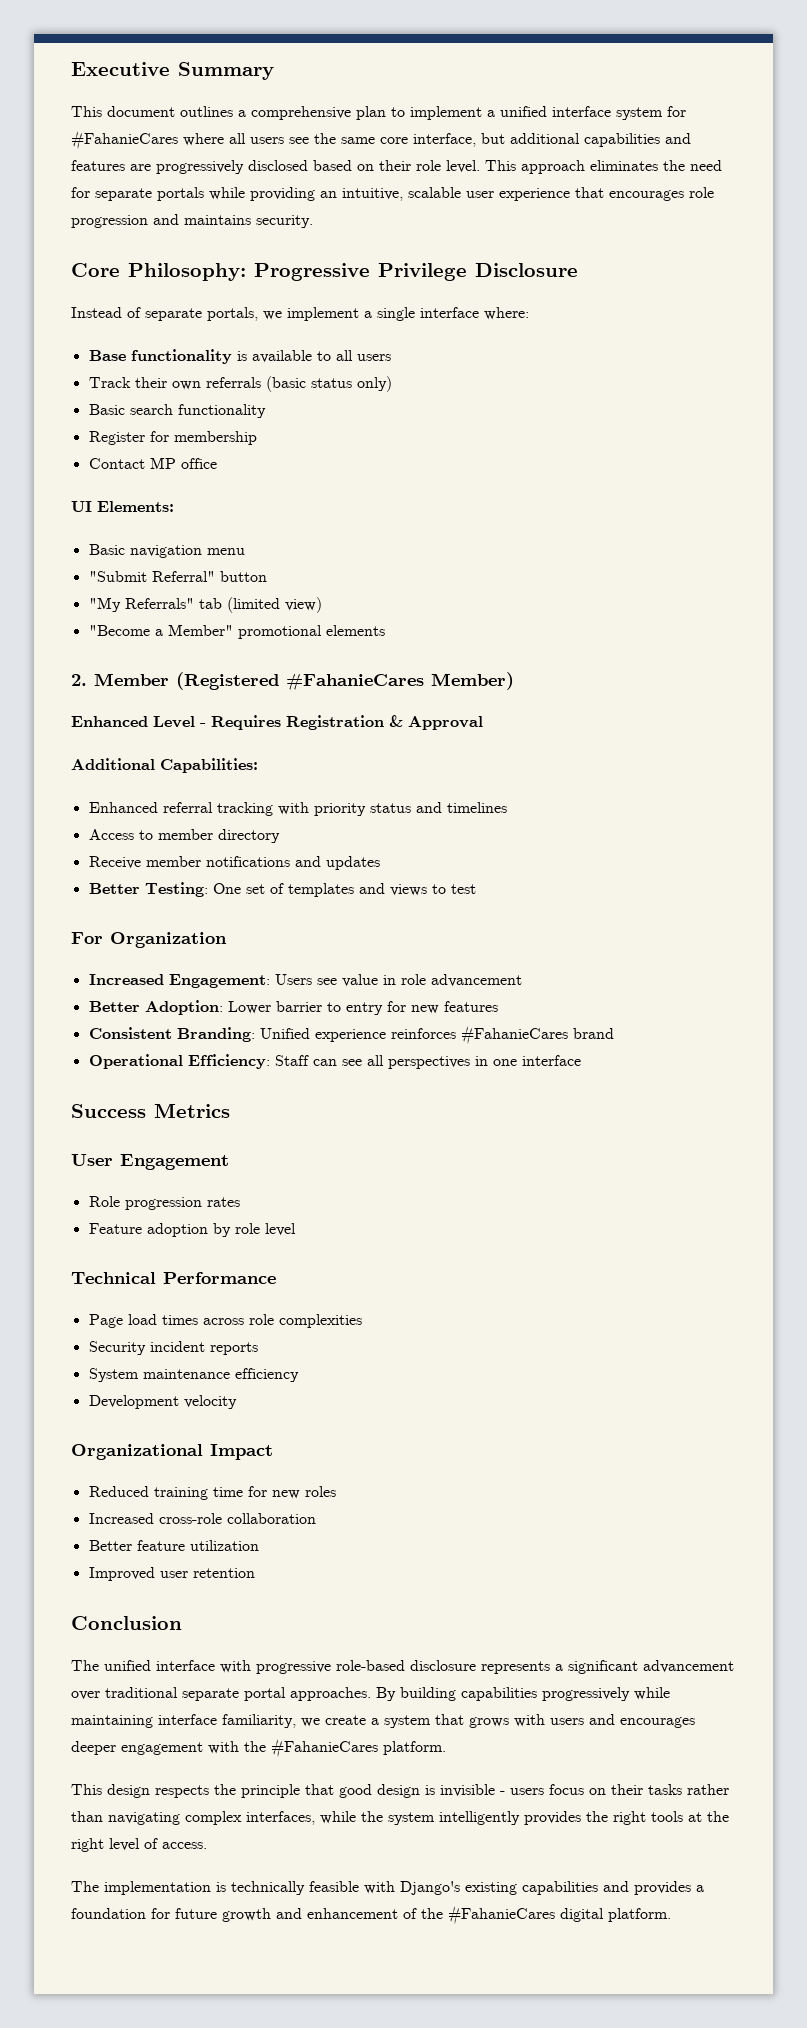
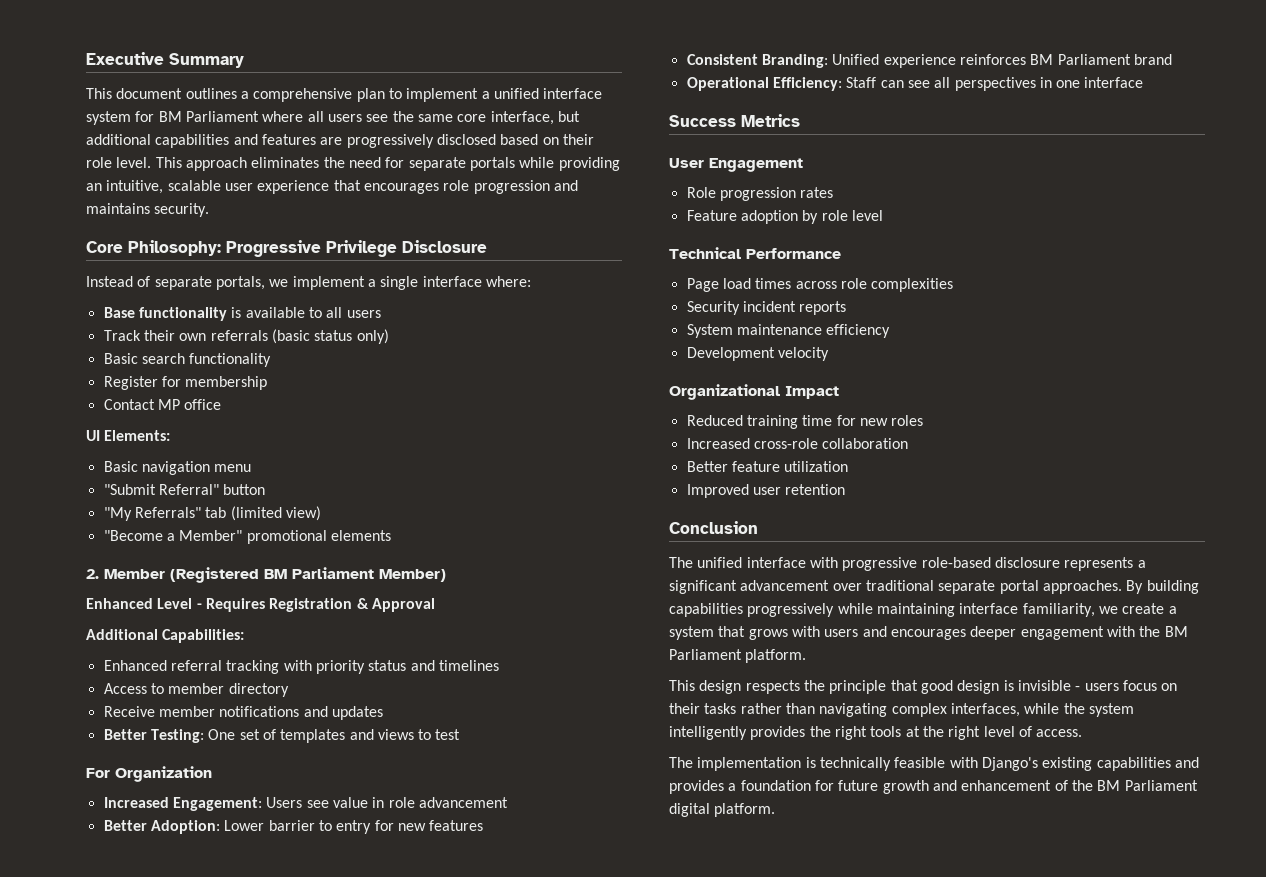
- This document outlines a comprehensive plan to implement a unified interface system for #FahanieCares where all users see the same core interface, but additional capabilities and features are progressively disclosed based on their role level.
+ This document outlines a comprehensive plan to implement a unified interface system for BM Parliament where all users see the same core interface, but additional capabilities and features are progressively disclosed based on their role level.
- 2. Member (Registered #FahanieCares Member)
+ 2. Member (Registered BM Parliament Member)
- Consistent Branding: Unified experience reinforces #FahanieCares brand
+ Consistent Branding: Unified experience reinforces BM Parliament brand
- By building capabilities progressively while maintaining interface familiarity, we create a system that grows with users and encourages deeper engagement with the #FahanieCares platform.
+ By building capabilities progressively while maintaining interface familiarity, we create a system that grows with users and encourages deeper engagement with the BM Parliament platform.
- The implementation is technically feasible with Django's existing capabilities and provides a foundation for future growth and enhancement of the #FahanieCares digital platform.
+ The implementation is technically feasible with Django's existing capabilities and provides a foundation for future growth and enhancement of the BM Parliament digital platform.

